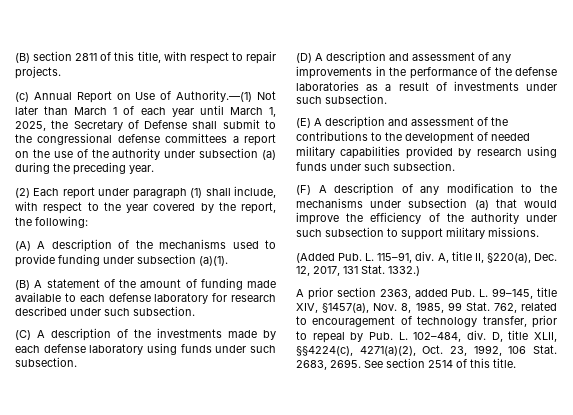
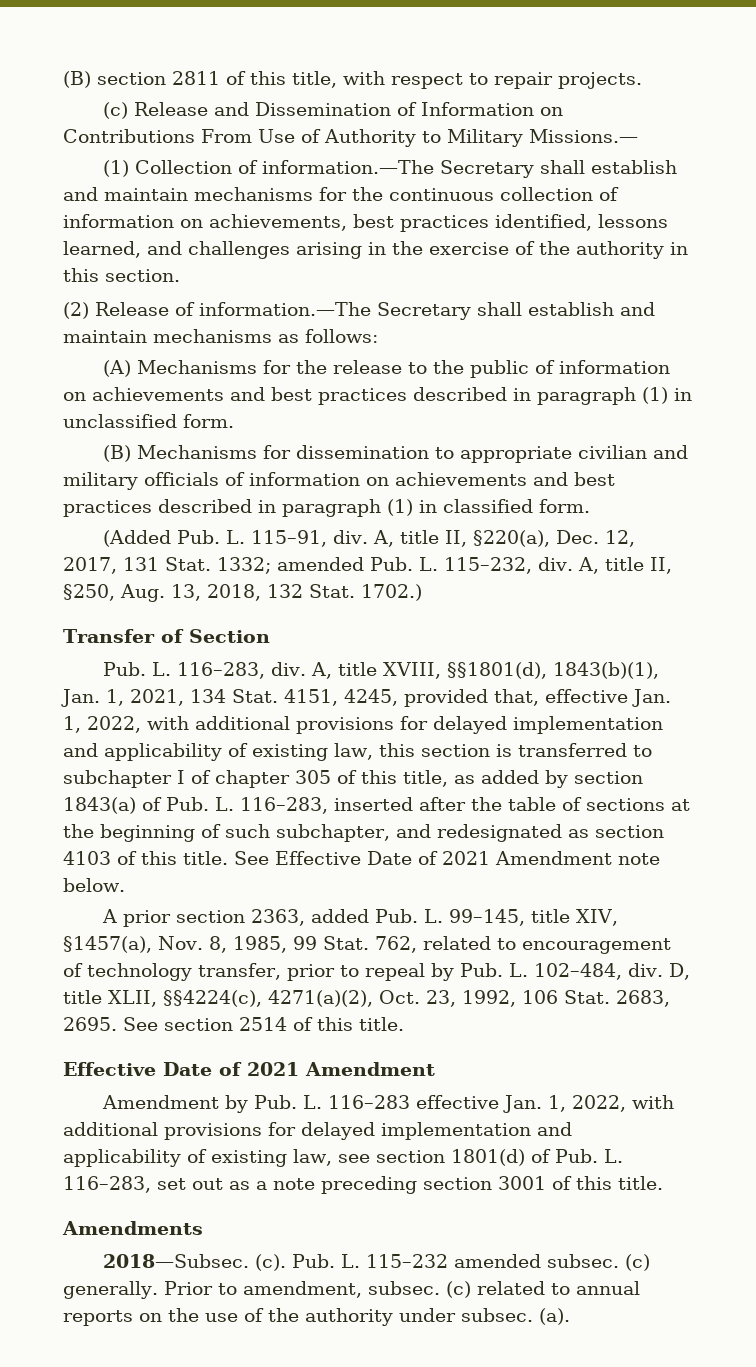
- (c) Annual Report on Use of Authority.—(1) Not later than March 1 of each year until March 1, 2025, the Secretary of Defense shall submit to the congressional defense committees a report on the use of the authority under subsection (a) during the preceding year.
- (2) Each report under paragraph (1) shall include, with respect to the year covered by the report, the following:
- (A) A description of the mechanisms used to provide funding under subsection (a)(1).
- (B) A statement of the amount of funding made available to each defense laboratory for research described under such subsection.
- (C) A description of the investments made by each defense laboratory using funds under such subsection.
- (D) A description and assessment of any improvements in the performance of the defense laboratories as a result of investments under such subsection.
- (E) A description and assessment of the contributions to the development of needed military capabilities provided by research using funds under such subsection.
- (F) A description of any modification to the mechanisms under subsection (a) that would improve the efficiency of the authority under such subsection to support military missions.
+ (c) Release and Dissemination of Information on Contributions From Use of Authority to Military Missions.—
+ (1) Collection of information.—The Secretary shall establish and maintain mechanisms for the continuous collection of information on achievements, best practices identified, lessons learned, and challenges arising in the exercise of the authority in this section.
+ (2) Release of information.—The Secretary shall establish and maintain mechanisms as follows:
+ (A) Mechanisms for the release to the public of information on achievements and best practices described in paragraph (1) in unclassified form.
+ (B) Mechanisms for dissemination to appropriate civilian and military officials of information on achievements and best practices described in paragraph (1) in classified form.
- 1332.)
+ 1332; amended Pub. L. 115–232, div. A, title II, §250, Aug. 13, 2018, 132 Stat. 1702.)
+ Transfer of Section
+ Pub. L. 116–283, div. A, title XVIII, §§1801(d), 1843(b)(1), Jan. 1, 2021, 134 Stat. 4151, 4245, provided that, effective Jan. 1, 2022, with additional provisions for delayed implementation and applicability of existing law, this section is transferred to subchapter I of chapter 305 of this title, as added by section 1843(a) of Pub. L. 116–283, inserted after the table of sections at the beginning of such subchapter, and redesignated as section 4103 of this title. See Effective Date of 2021 Amendment note below.
  See section 2514 of this title.
+ Effective Date of 2021 Amendment
+ Amendment by Pub. L. 116–283 effective Jan. 1, 2022, with additional provisions for delayed implementation and applicability of existing law, see section 1801(d) of Pub. L. 116–283, set out as a note preceding section 3001 of this title.
+ Amendments
+ 2018—Subsec. (c). Pub. L. 115–232 amended subsec. (c) generally. Prior to amendment, subsec. (c) related to annual reports on the use of the authority under subsec. (a).

